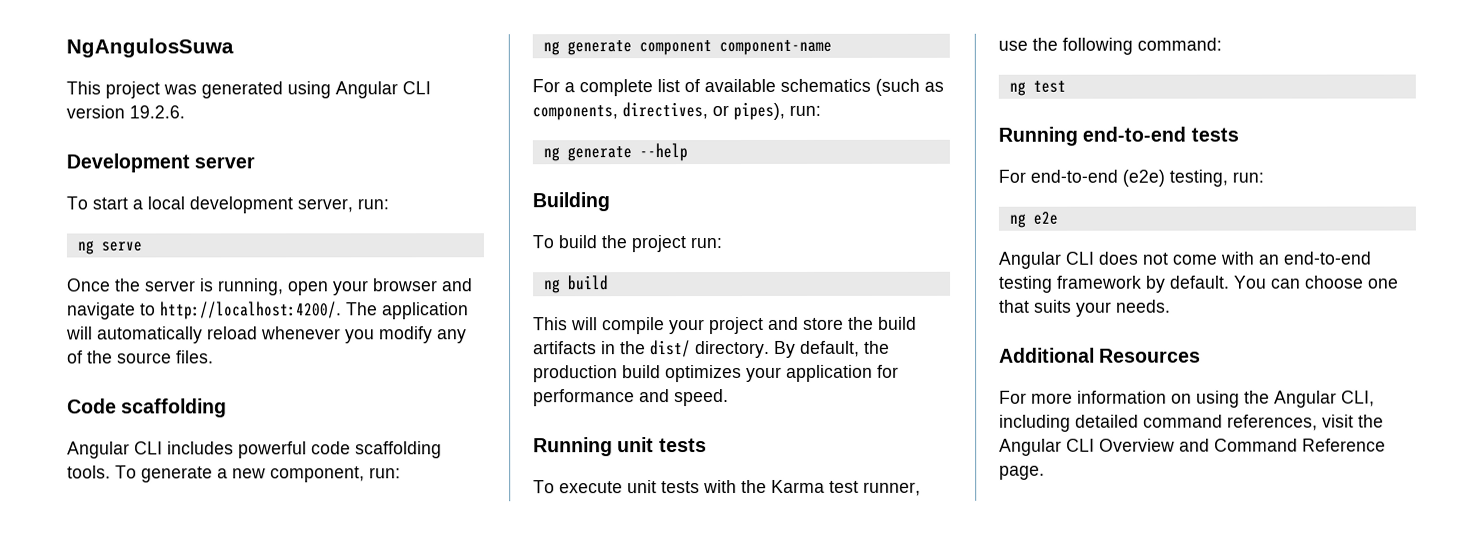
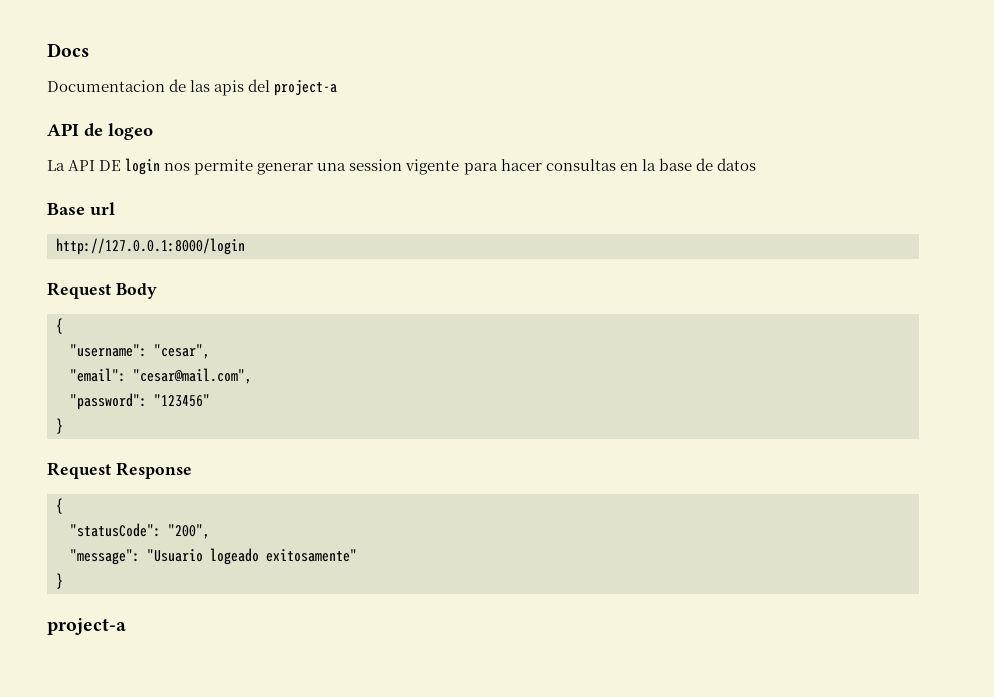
- NgAngulosSuwa
- This project was generated using Angular CLI version 19.2.6.
- Development server
- To start a local development server, run:
- ng serve
- Once the server is running, open your browser and navigate to http://localhost:4200/. The application will automatically reload whenever you modify any of the source files.
- Code scaffolding
- Angular CLI includes powerful code scaffolding tools. To generate a new component, run:
- ng generate component component-name
- For a complete list of available schematics (such as components, directives, or pipes), run:
- ng generate --help
- Building
- To build the project run:
- ng build
- This will compile your project and store the build artifacts in the dist/ directory. By default, the production build optimizes your application for performance and speed.
- Running unit tests
- To execute unit tests with the Karma test runner, use the following command:
- ng test
- Running end-to-end tests
- For end-to-end (e2e) testing, run:
- ng e2e
- Angular CLI does not come with an end-to-end testing framework by default. You can choose one that suits your needs.
- Additional Resources
- For more information on using the Angular CLI, including detailed command references, visit the Angular CLI Overview and Command Reference page.
+ Docs
+ Documentacion de las apis del project-a
+ API de logeo
+ La API DE login nos permite generar una session vigente para hacer consultas en la base de datos
+ Base url
+ http://127.0.0.1:8000/login
+ Request Body
+ {
+ "username": "cesar",
+ "email": "cesar@mail.com",
+ "password": "123456"
+ }
+ Request Response
+ {
+ "statusCode": "200",
+ "message": "Usuario logeado exitosamente"
+ }
+ project-a

